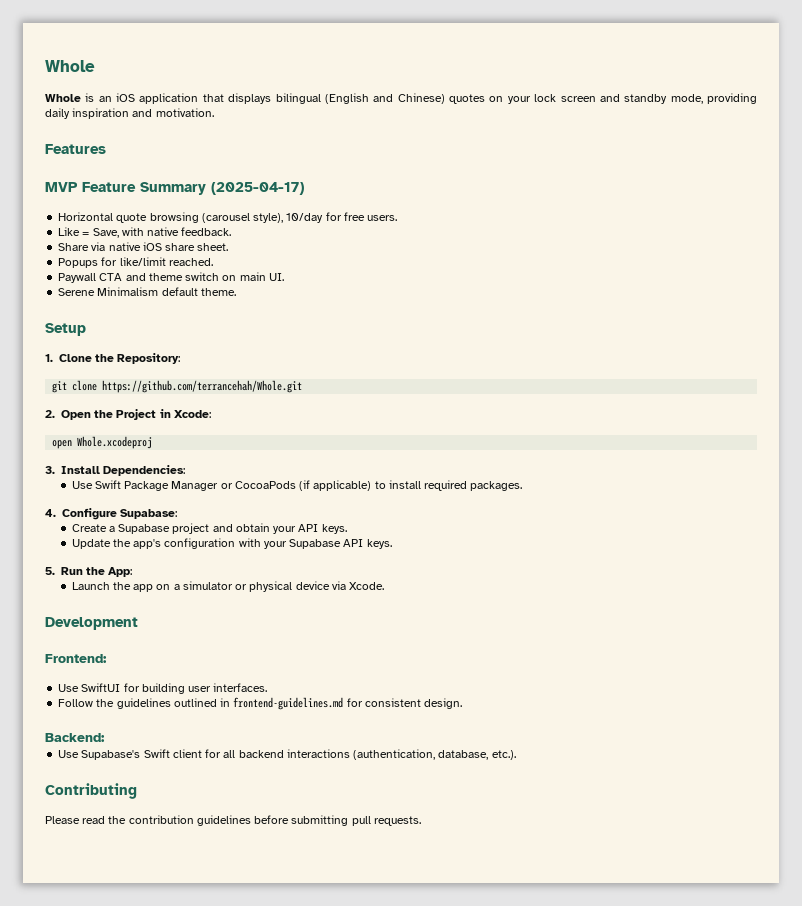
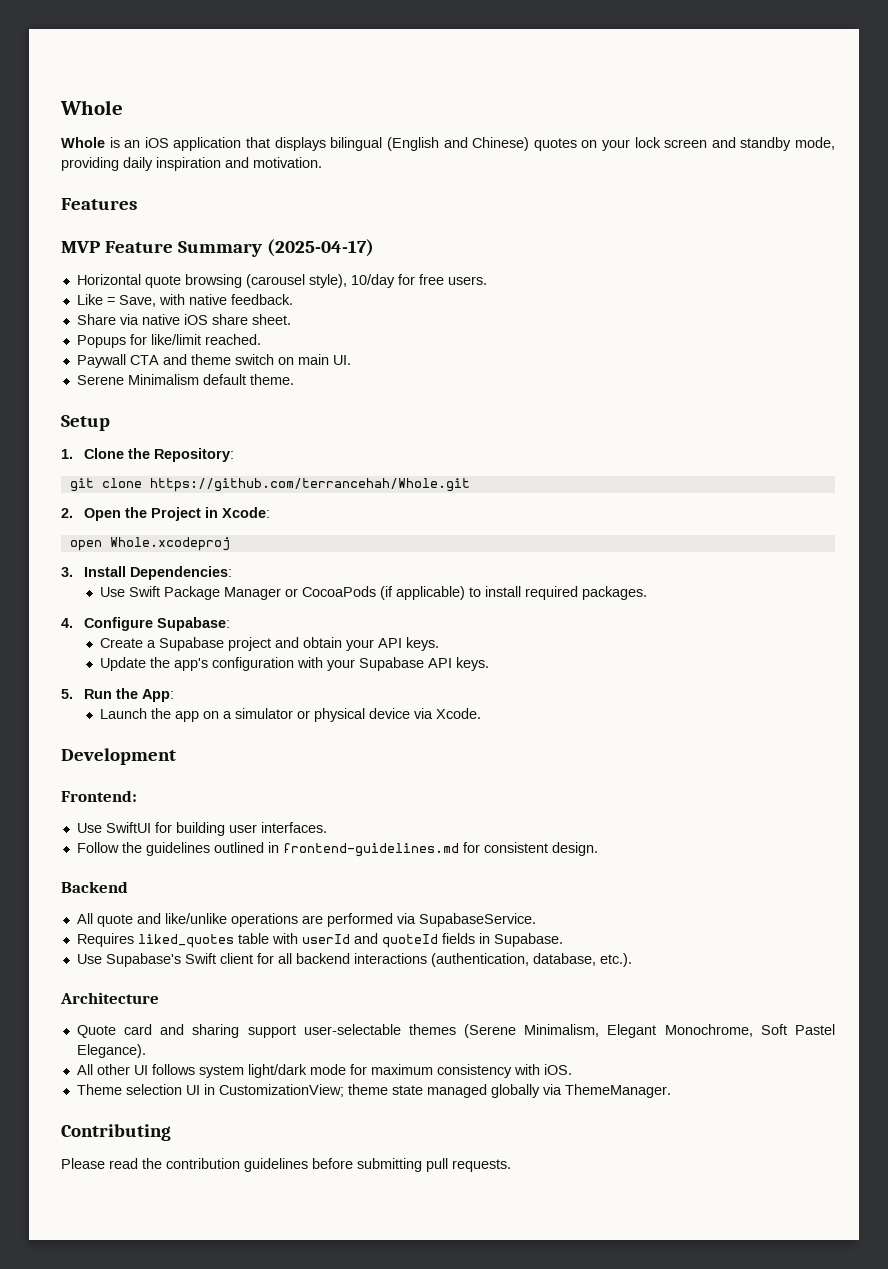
- Backend:
+ Backend
+ All quote and like/unlike operations are performed via SupabaseService.
+ Requires liked_quotes table with userId and quoteId fields in Supabase.
+ Architecture
+ Quote card and sharing support user-selectable themes (Serene Minimalism, Elegant Monochrome, Soft Pastel Elegance).
+ All other UI follows system light/dark mode for maximum consistency with iOS.
+ Theme selection UI in CustomizationView; theme state managed globally via ThemeManager.

